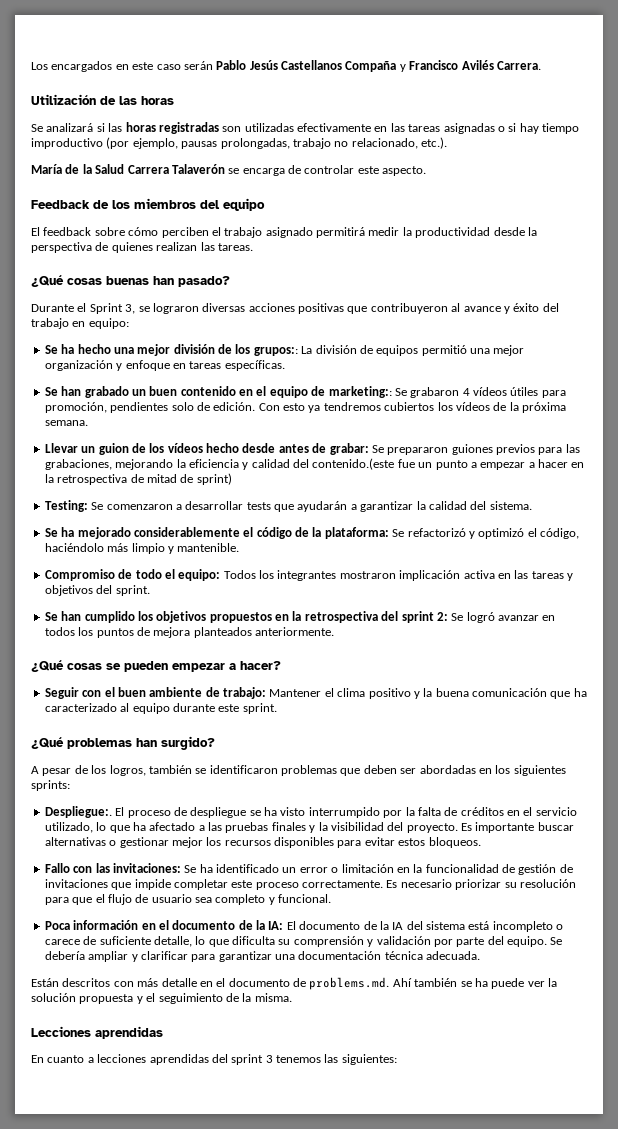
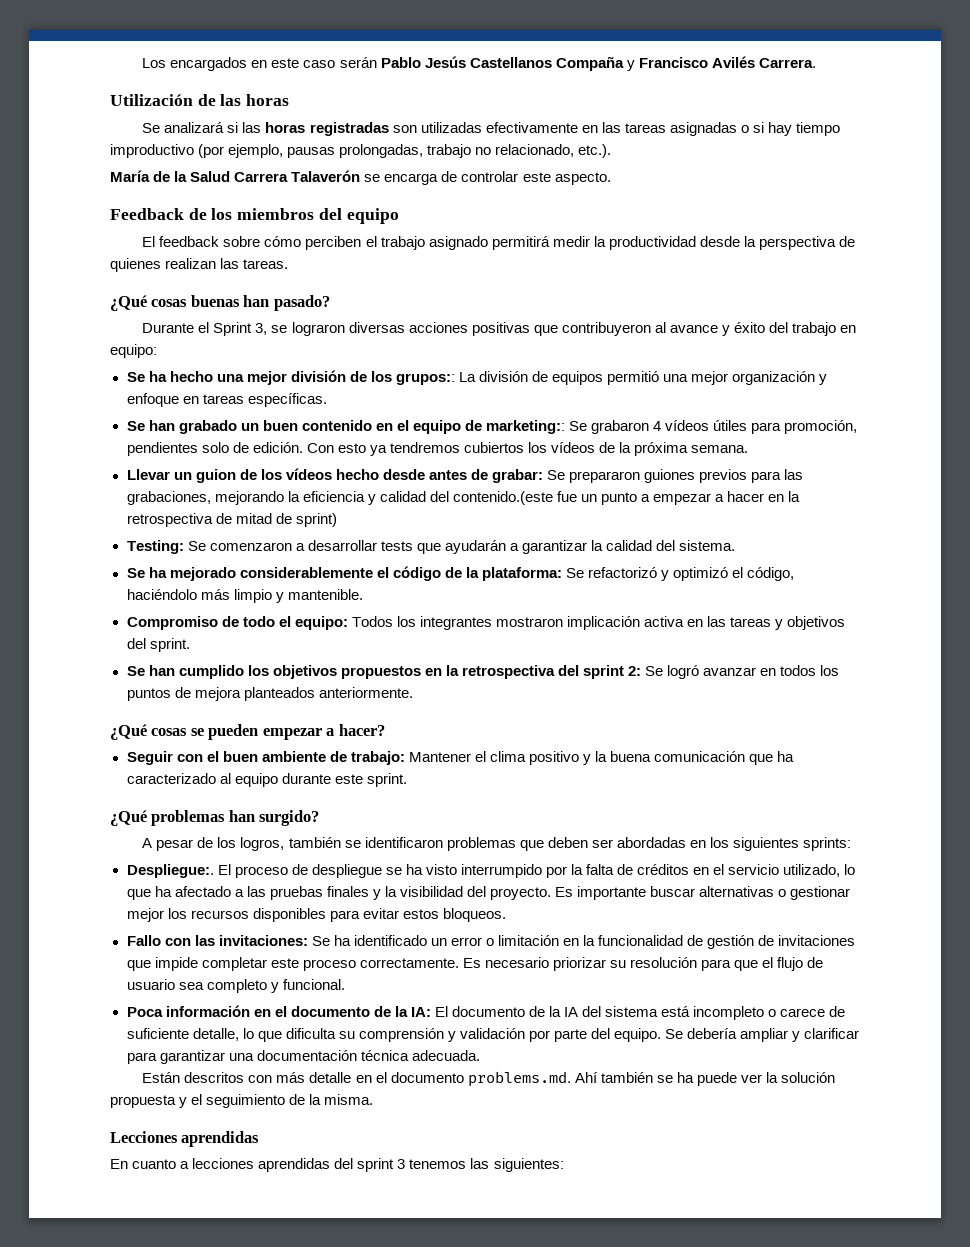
- Están descritos con más detalle en el documento de problems.md. Ahí también se ha puede ver la solución propuesta y el seguimiento de la misma.
+ Están descritos con más detalle en el documento problems.md. Ahí también se ha puede ver la solución propuesta y el seguimiento de la misma.

